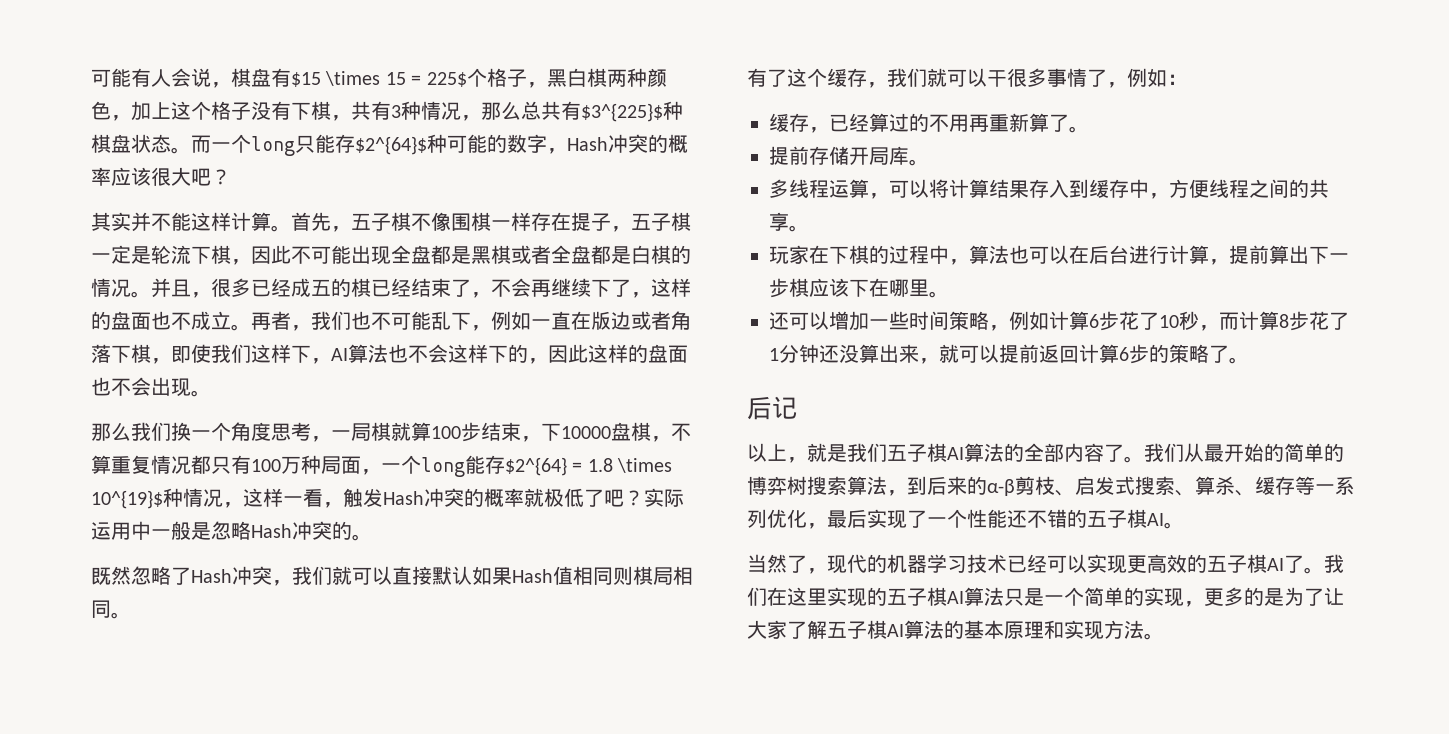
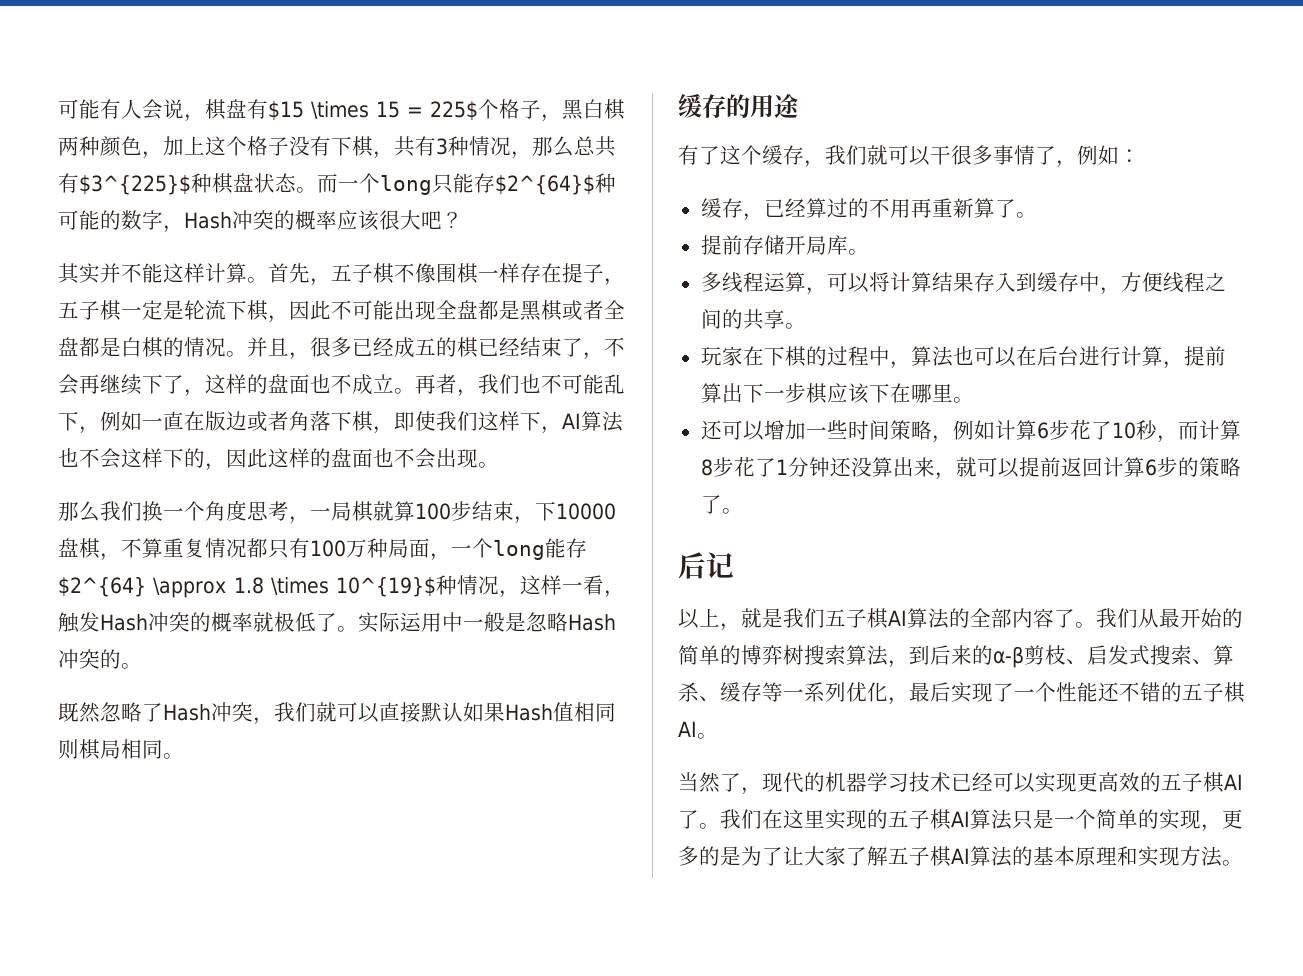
- 那么我们换一个角度思考，一局棋就算100步结束，下10000盘棋，不算重复情况都只有100万种局面，一个long能存$2^{64} = 1.8 \times 10^{19}$种情况，这样一看，触发Hash冲突的概率就极低了吧？
+ 那么我们换一个角度思考，一局棋就算100步结束，下10000盘棋，不算重复情况都只有100万种局面，一个long能存$2^{64} \approx 1.8 \times 10^{19}$种情况，这样一看，触发Hash冲突的概率就极低了。
+ 缓存的用途

